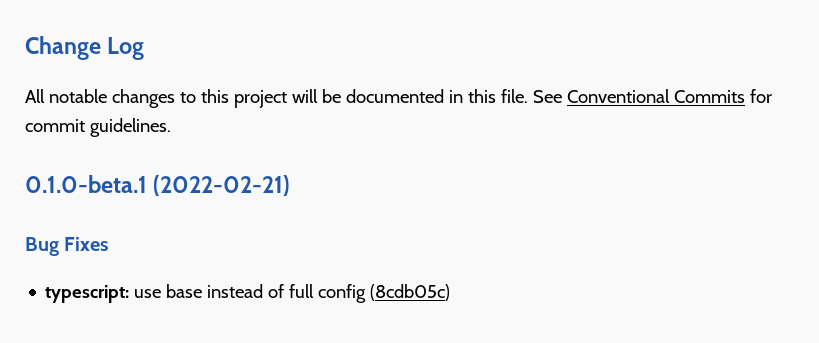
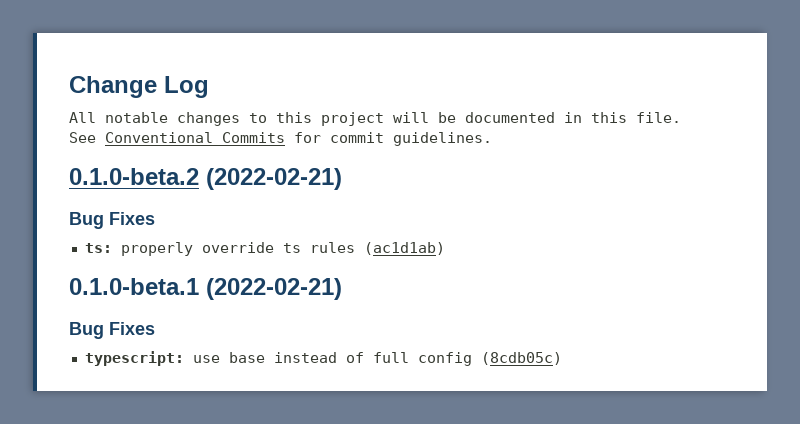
+ 0.1.0-beta.2 (2022-02-21)
+ Bug Fixes
+ ts: properly override ts rules (ac1d1ab)

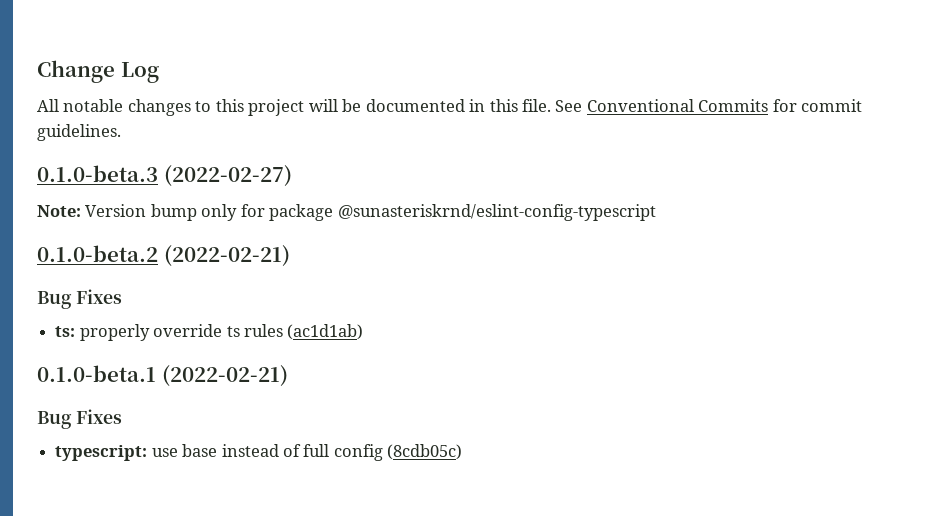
+ 0.1.0-beta.3 (2022-02-27)
+ Note: Version bump only for package @sunasteriskrnd/eslint-config-typescript

